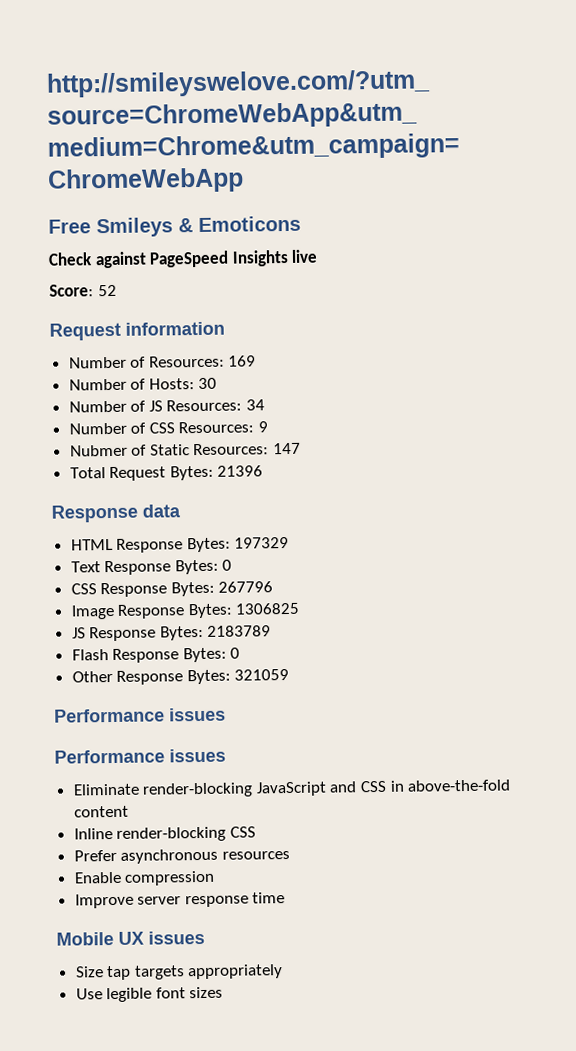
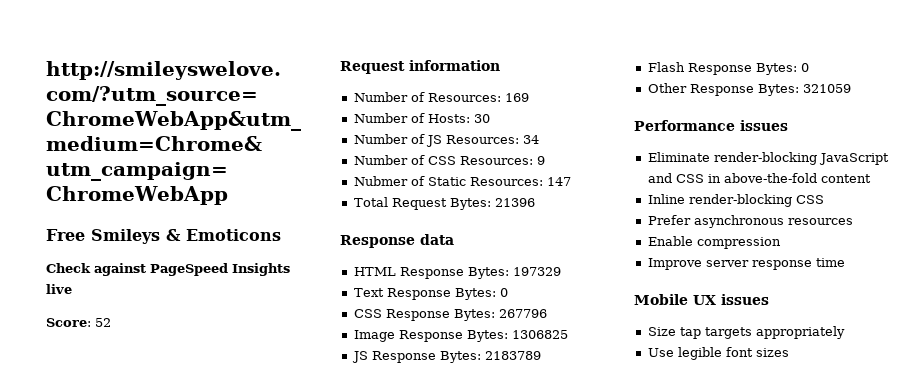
  Other Response Bytes: 321059
- Performance issues

